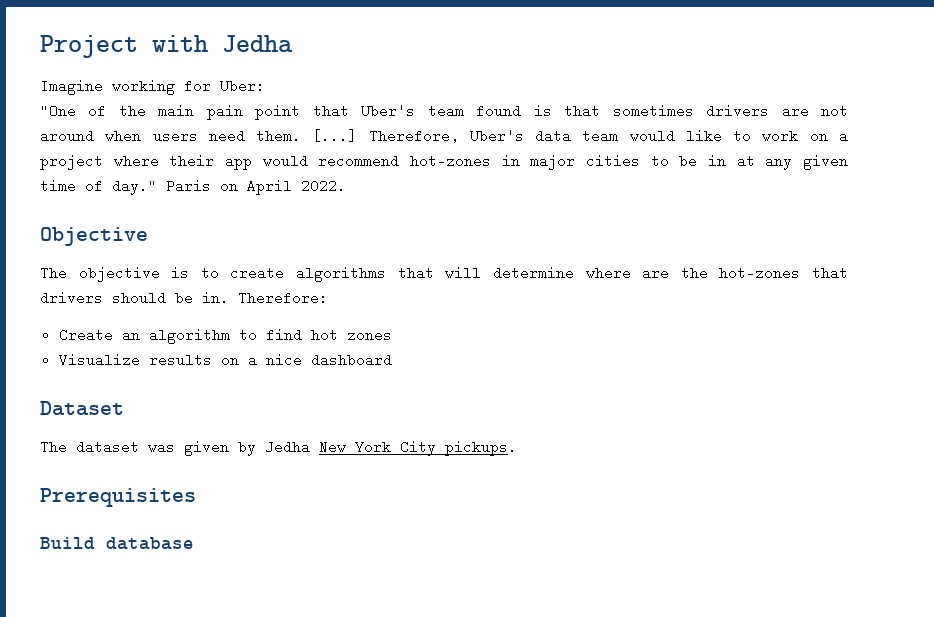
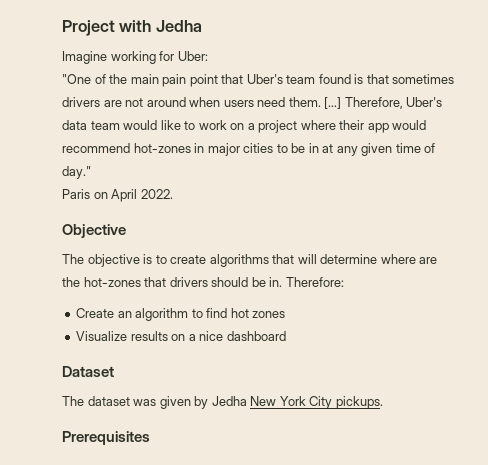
- Therefore, Uber's data team would like to work on a project where their app would recommend hot-zones in major cities to be in at any given time of day." Paris on April 2022.
+ Therefore, Uber's data team would like to work on a project where their app would recommend hot-zones in major cities to be in at any given time of day."
+ Paris on April 2022.
- Build database

